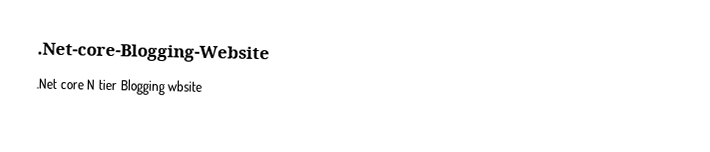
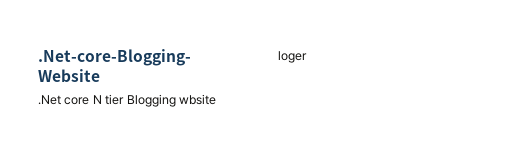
- .Net core N tier Blogging wbsite
+ .Net core N tier Blogging wbsite loger

